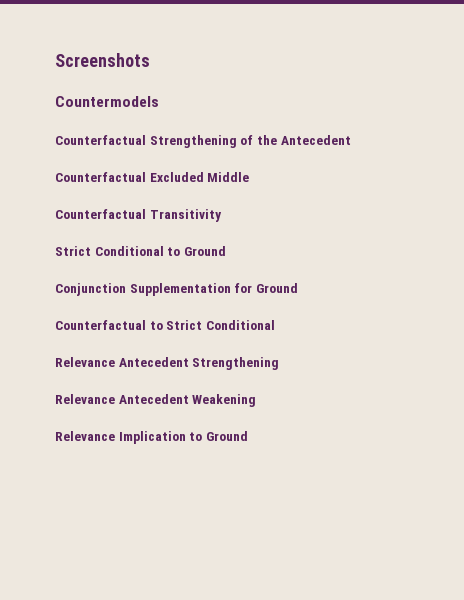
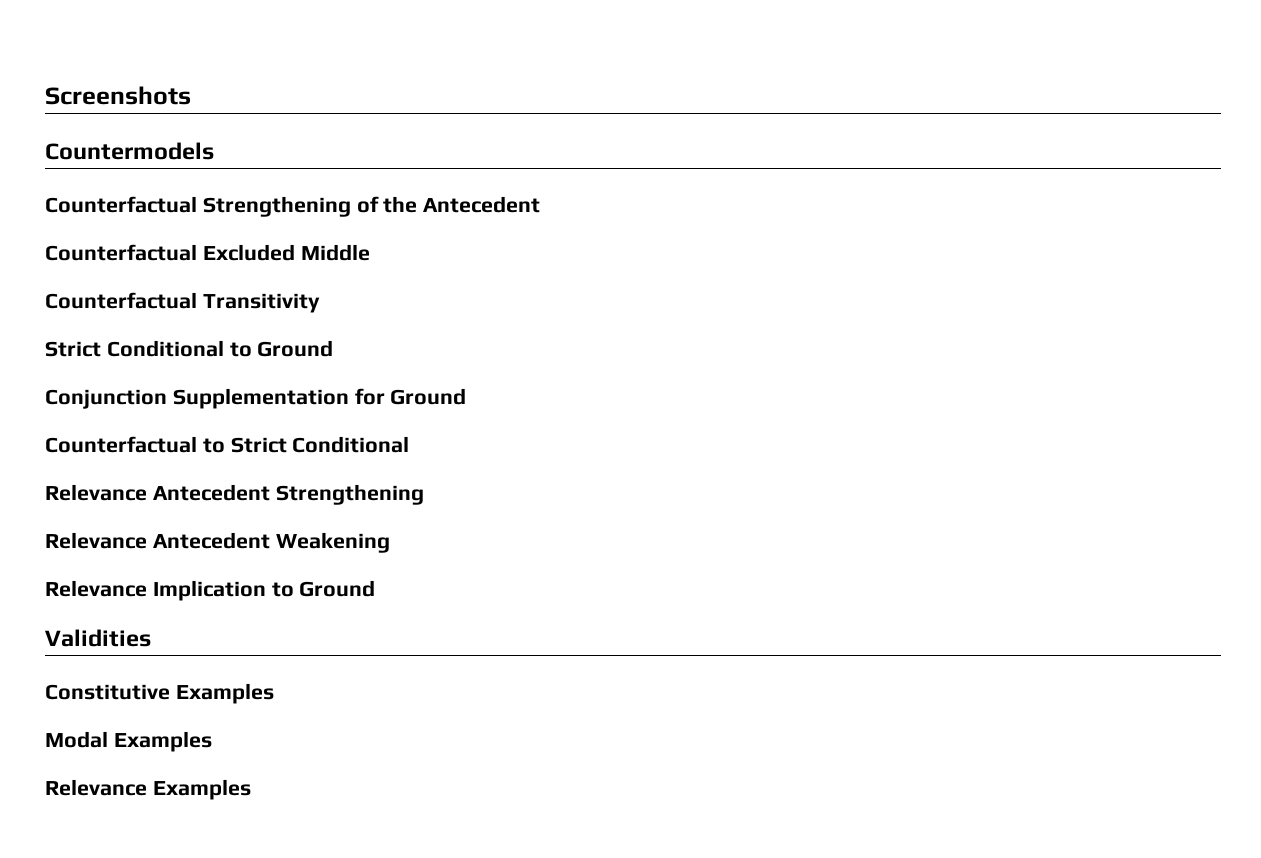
+ Validities
+ Constitutive Examples
+ Modal Examples
+ Relevance Examples

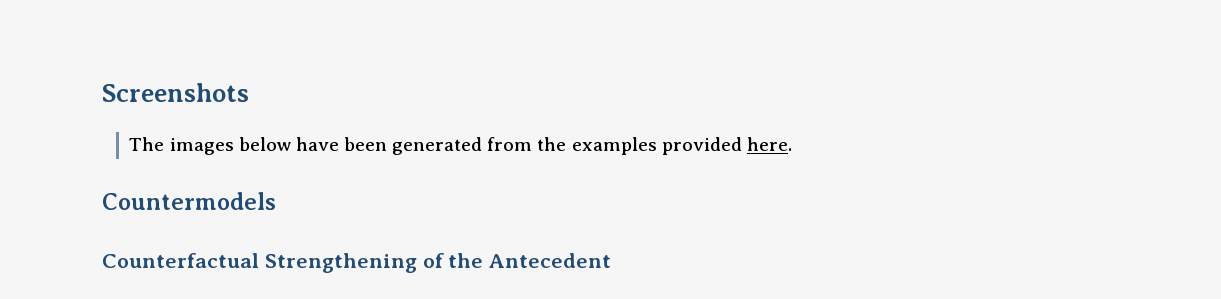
+ The images below have been generated from the examples provided here.
- Counterfactual Excluded Middle
- Counterfactual Transitivity
- Strict Conditional to Ground
- Conjunction Supplementation for Ground
- Counterfactual to Strict Conditional
- Relevance Antecedent Strengthening
- Relevance Antecedent Weakening
- Relevance Implication to Ground
- Validities
- Constitutive Examples
- Modal Examples
- Relevance Examples

